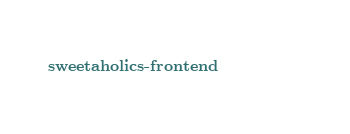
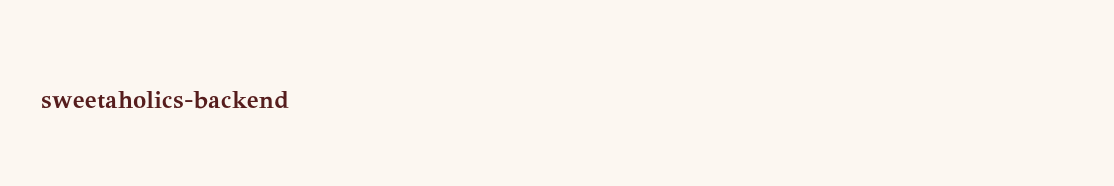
- sweetaholics-frontend
+ sweetaholics-backend

